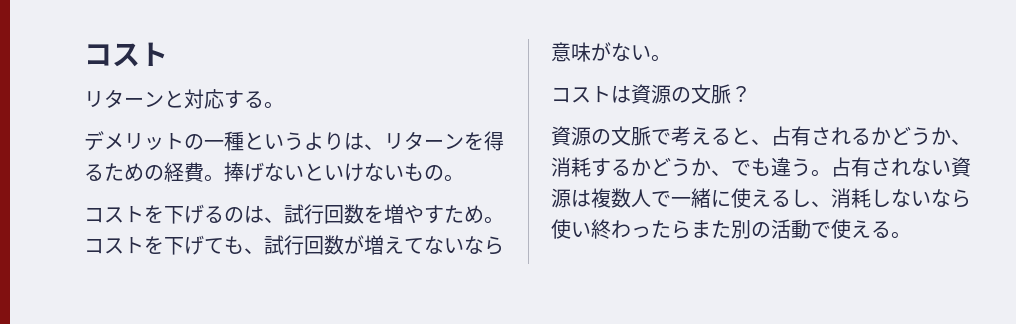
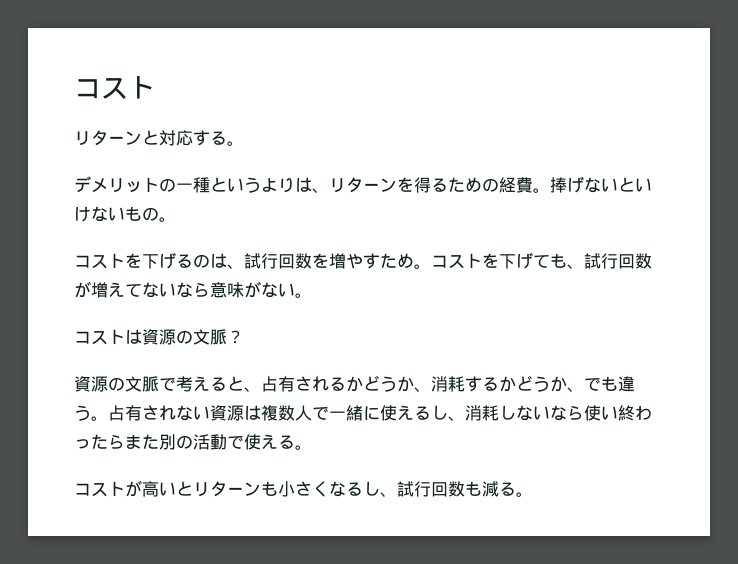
+ コストが高いとリターンも小さくなるし、試行回数も減る。

